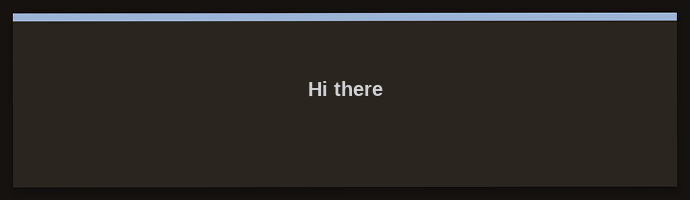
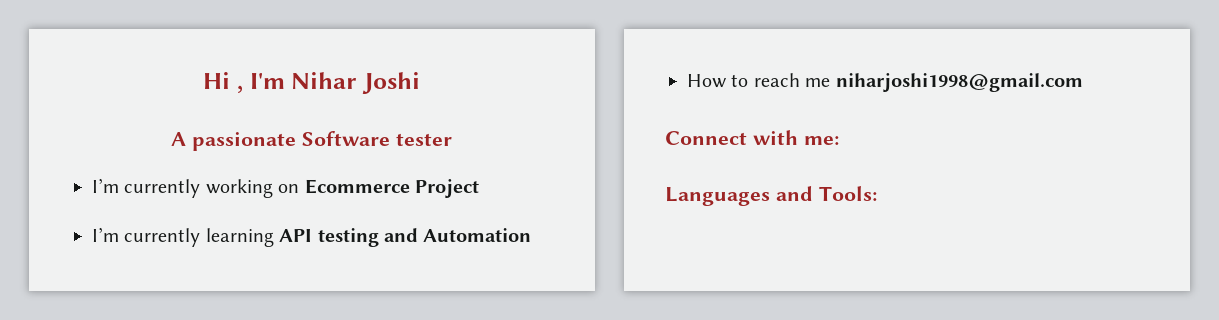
- Hi there
+ Hi , I'm Nihar Joshi
+ A passionate Software tester
+ I’m currently working on Ecommerce Project
+ I’m currently learning API testing and Automation
+ How to reach me niharjoshi1998@gmail.com
+ Connect with me:
+ Languages and Tools:

